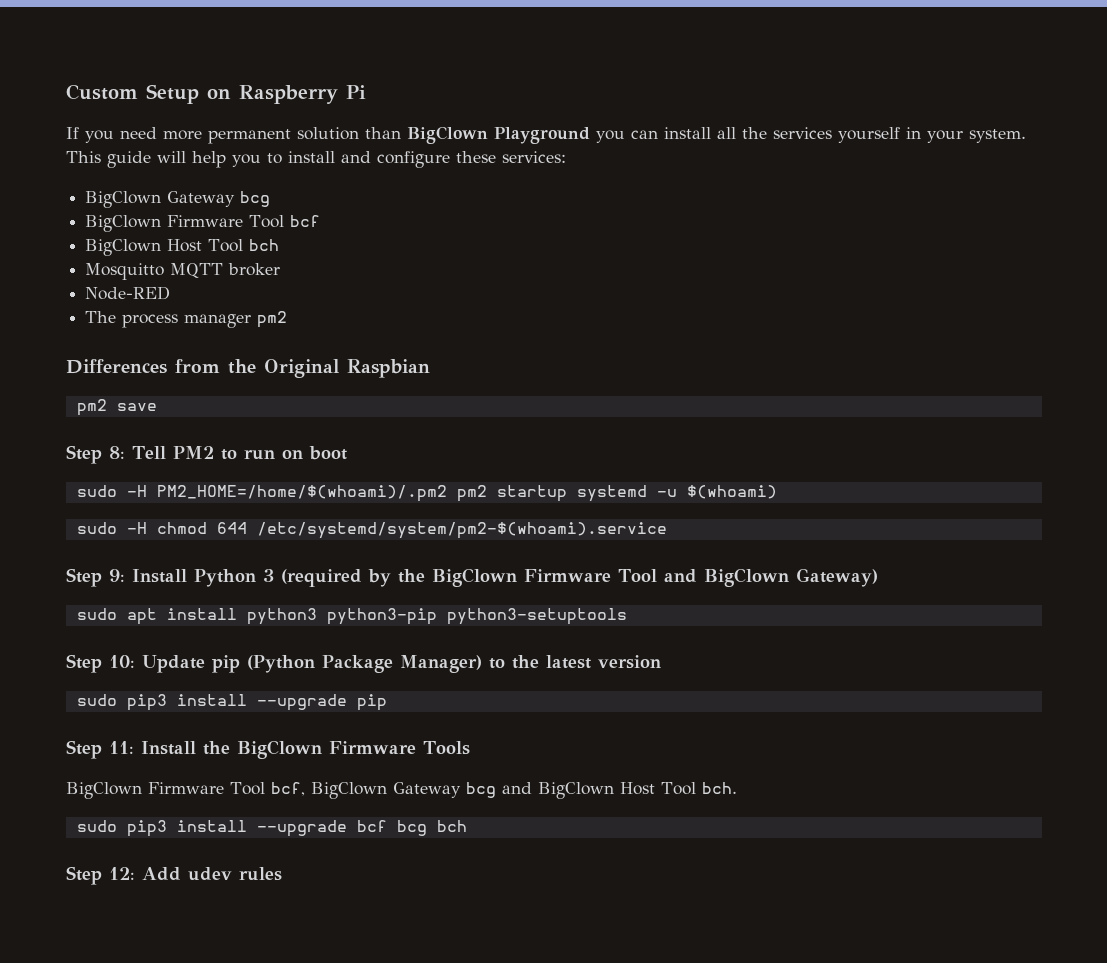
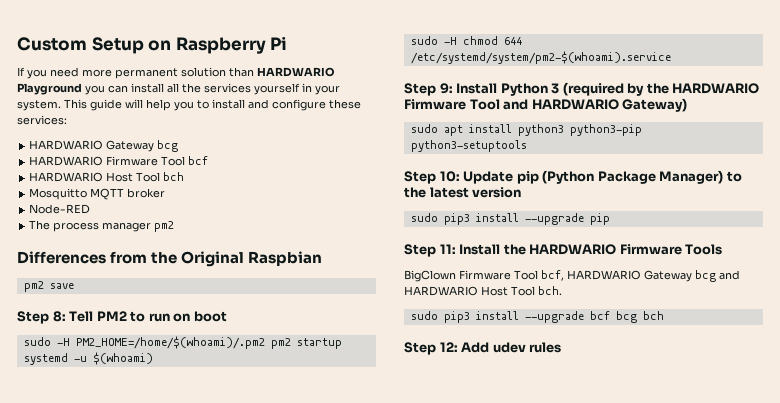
- If you need more permanent solution than BigClown Playground you can install all the services yourself in your system.
+ If you need more permanent solution than HARDWARIO Playground you can install all the services yourself in your system.
  This guide will help you to install and configure these services:
- BigClown Gateway bcg
+ HARDWARIO Gateway bcg
- BigClown Firmware Tool bcf
+ HARDWARIO Firmware Tool bcf
- BigClown Host Tool bch
+ HARDWARIO Host Tool bch
- Step 9: Install Python 3 (required by the BigClown Firmware Tool and BigClown Gateway)
+ Step 9: Install Python 3 (required by the HARDWARIO Firmware Tool and HARDWARIO Gateway)
- Step 11: Install the BigClown Firmware Tools
+ Step 11: Install the HARDWARIO Firmware Tools
- BigClown Firmware Tool bcf, BigClown Gateway bcg and BigClown Host Tool bch.
+ BigClown Firmware Tool bcf, HARDWARIO Gateway bcg and HARDWARIO Host Tool bch.

